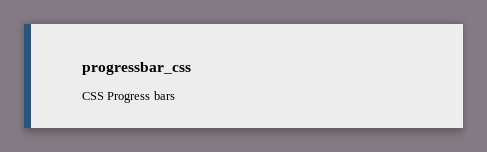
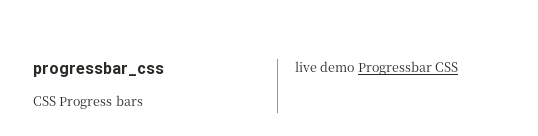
+ live demo Progressbar CSS

